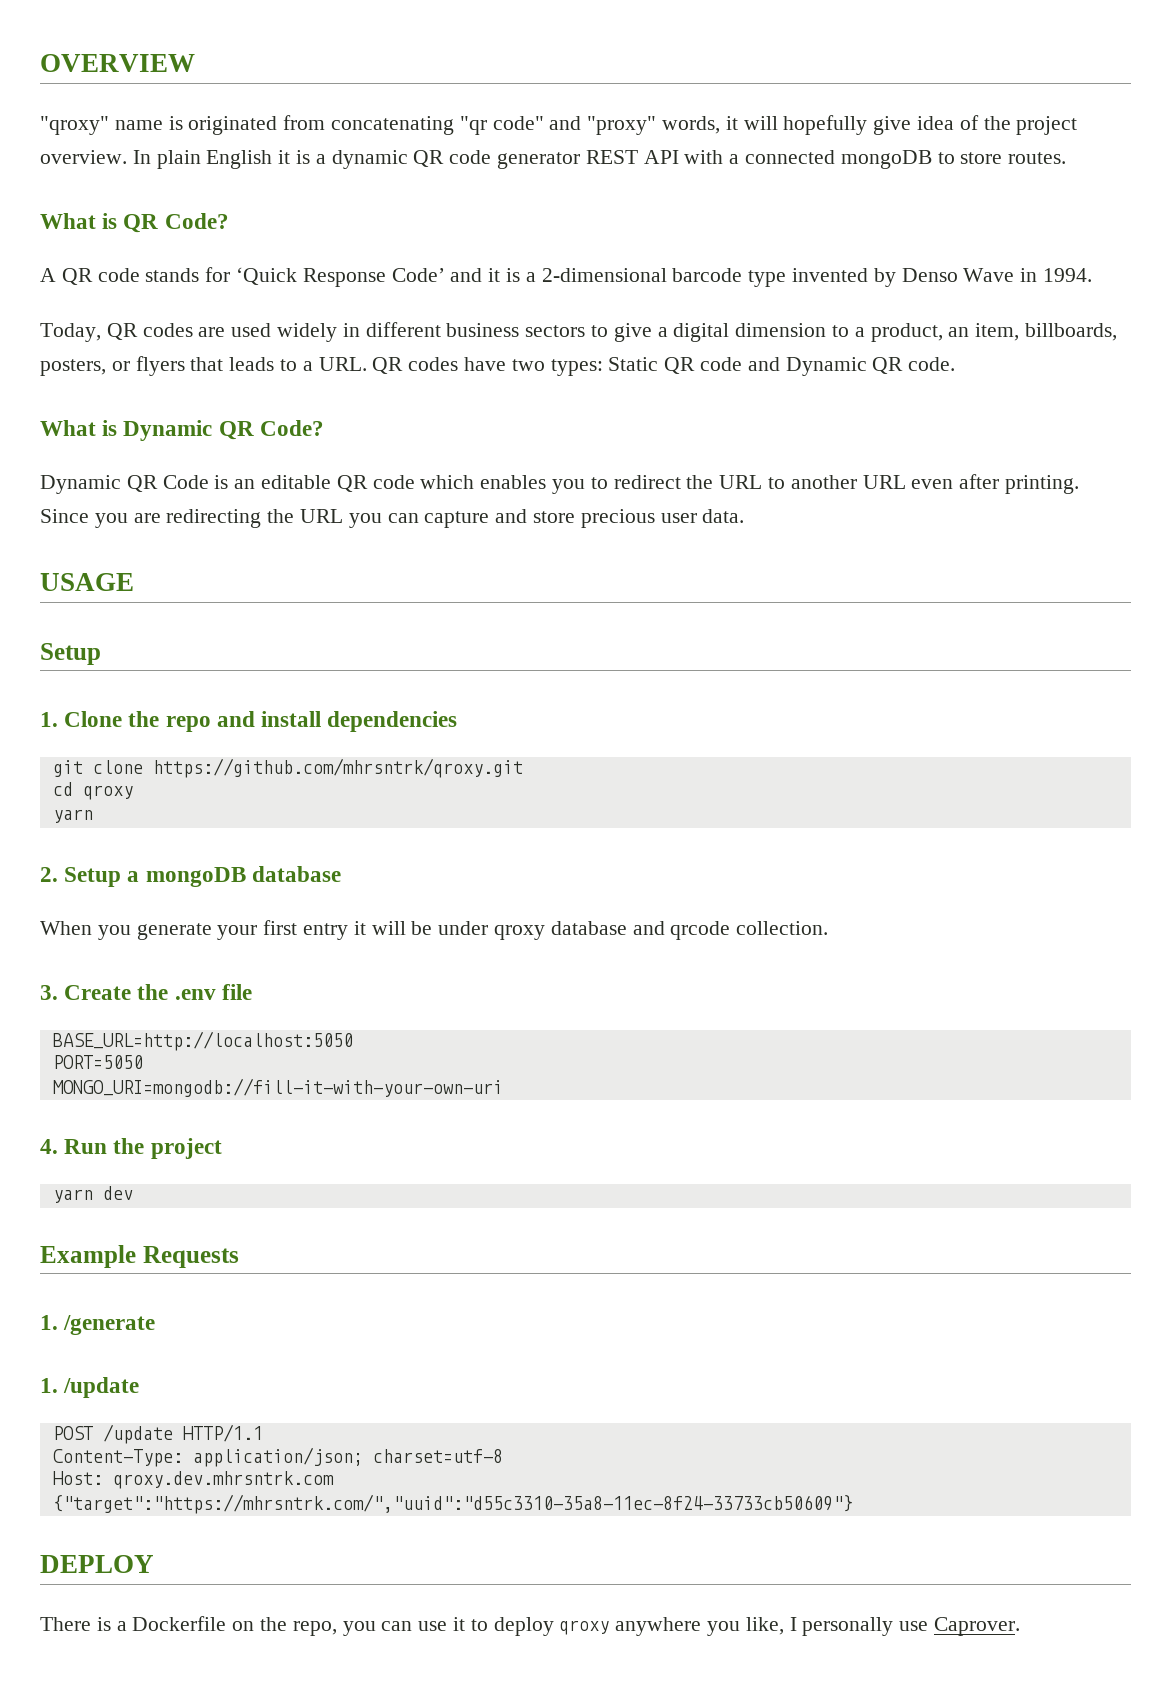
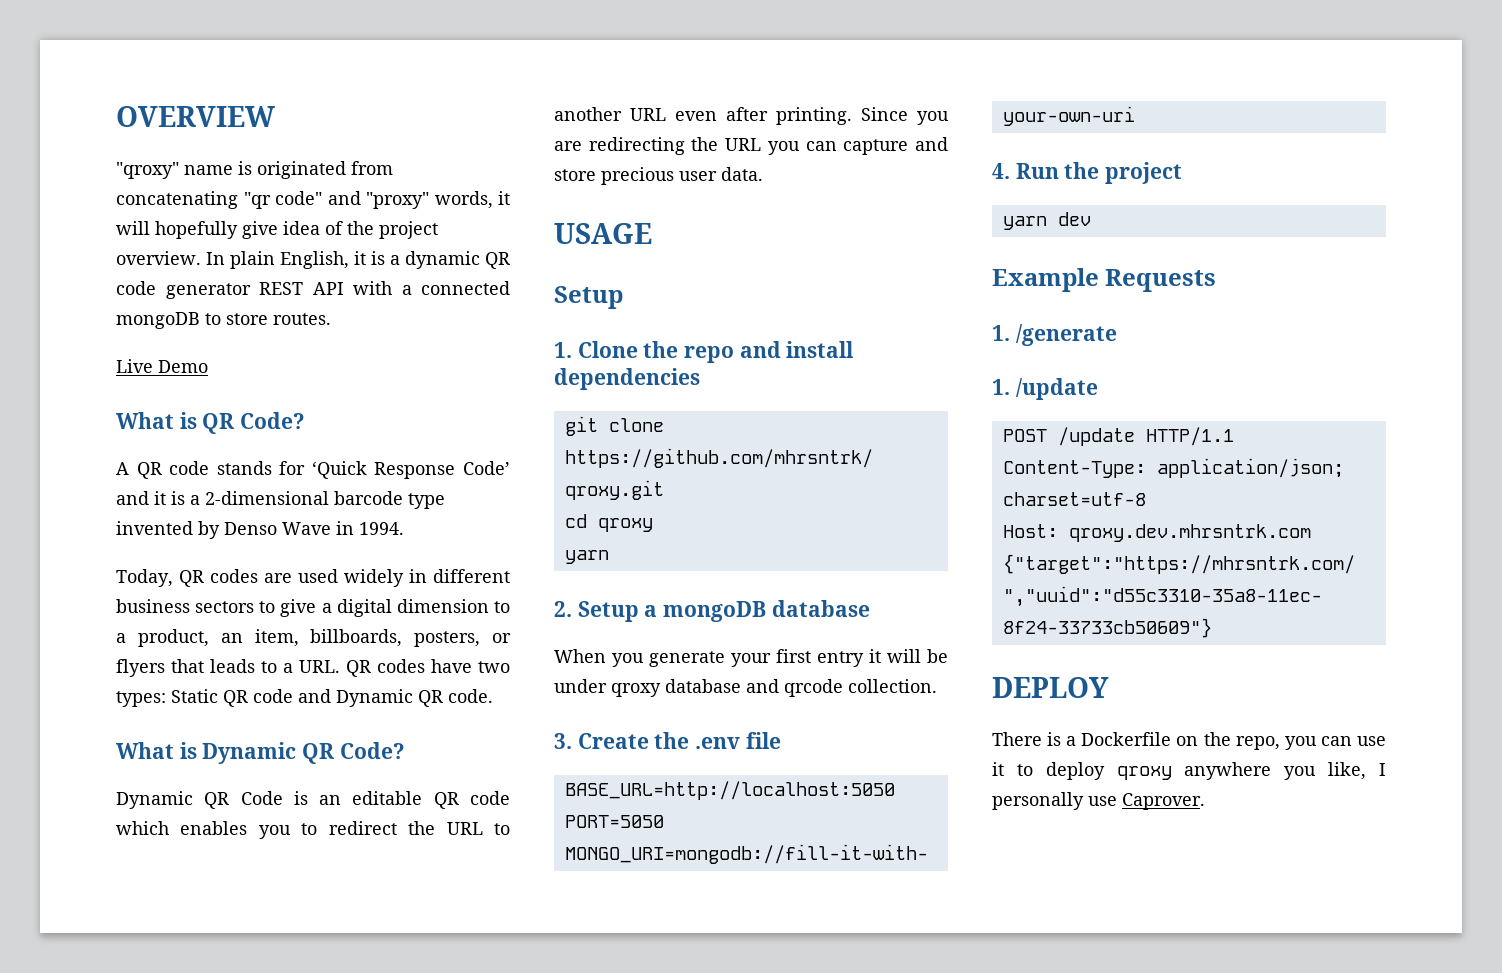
- In plain English it is a dynamic QR code generator REST API with a connected mongoDB to store routes.
+ In plain English, it is a dynamic QR code generator REST API with a connected mongoDB to store routes.
+ Live Demo

